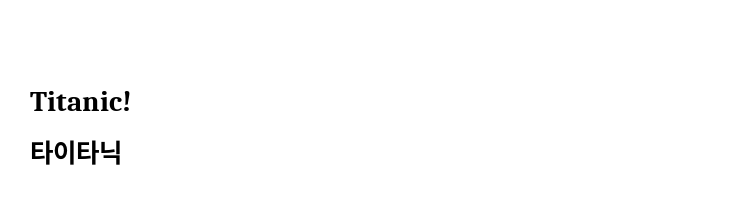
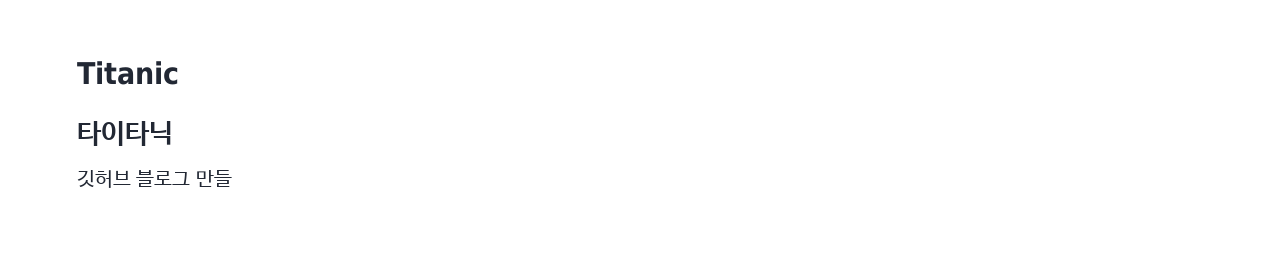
- Titanic!
+ Titanic
+ 깃허브 블로그 만들

